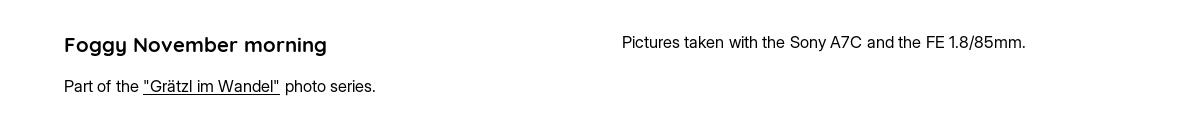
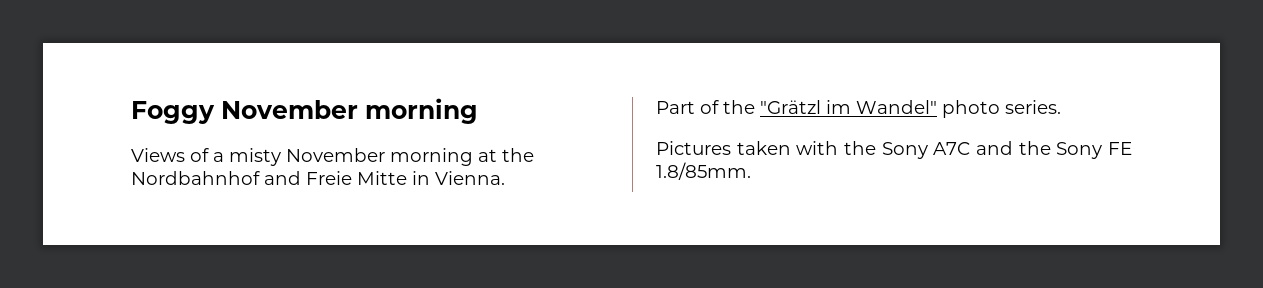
+ Views of a misty November morning at the Nordbahnhof and Freie Mitte in Vienna.
- Pictures taken with the Sony A7C and the FE 1.8/85mm.
+ Pictures taken with the Sony A7C and the Sony FE 1.8/85mm.

